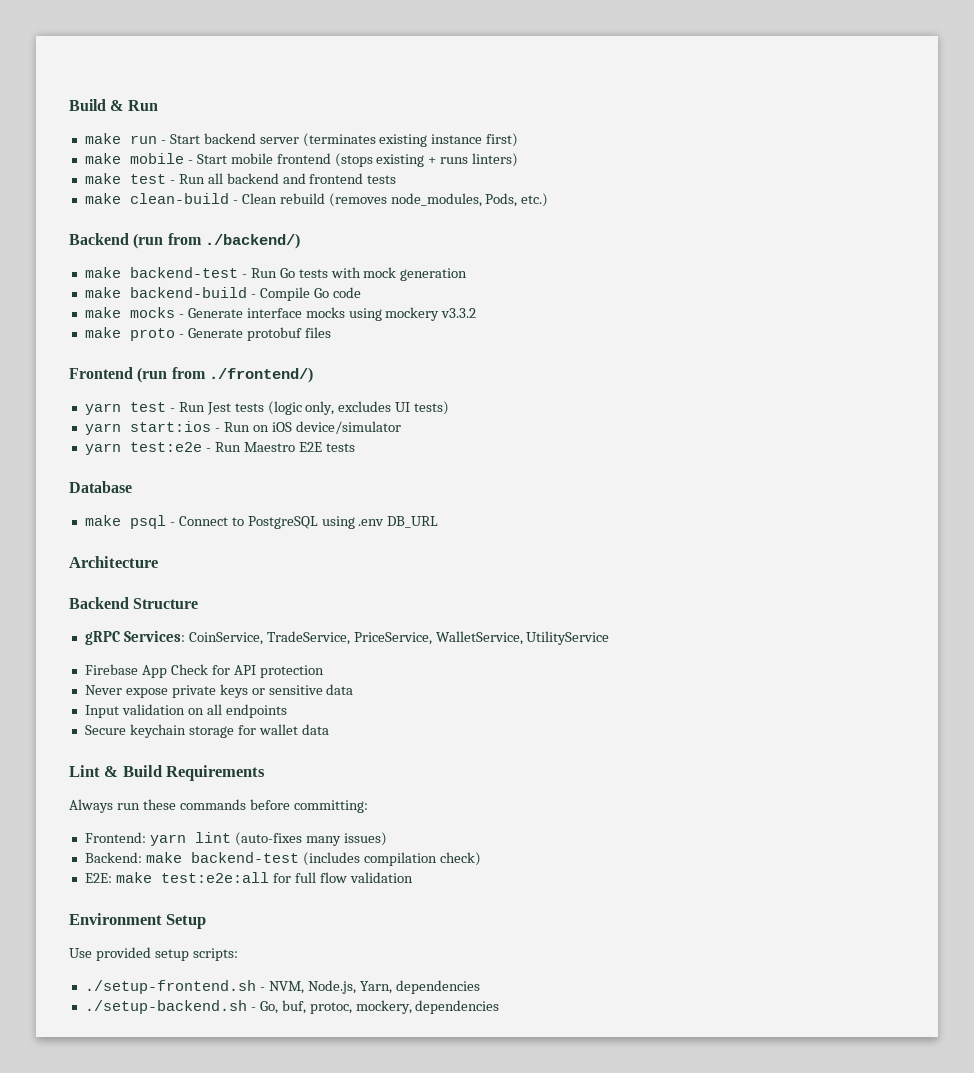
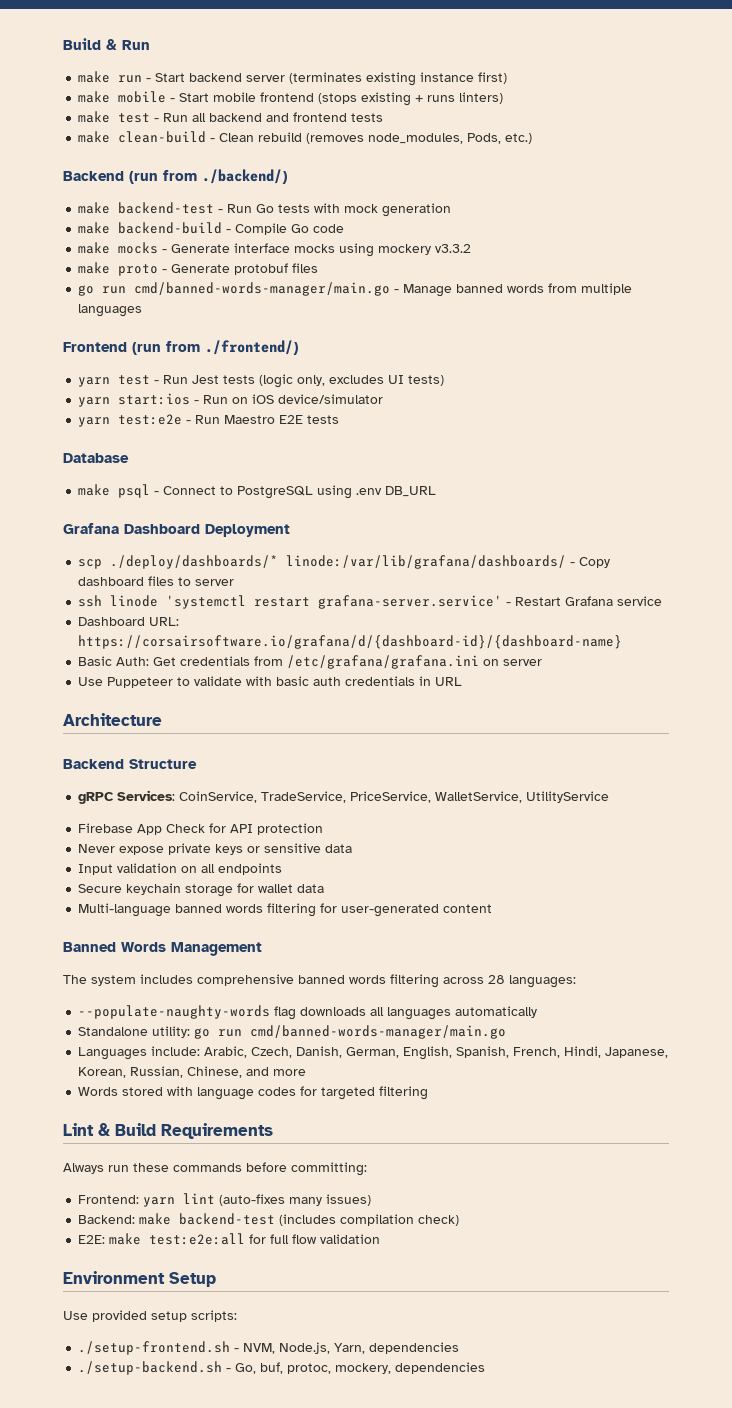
+ go run cmd/banned-words-manager/main.go - Manage banned words from multiple languages
+ Grafana Dashboard Deployment
+ scp ./deploy/dashboards/* linode:/var/lib/grafana/dashboards/ - Copy dashboard files to server
+ ssh linode 'systemctl restart grafana-server.service' - Restart Grafana service
+ Dashboard URL: https://corsairsoftware.io/grafana/d/{dashboard-id}/{dashboard-name}
+ Basic Auth: Get credentials from /etc/grafana/grafana.ini on server
+ Use Puppeteer to validate with basic auth credentials in URL
+ Multi-language banned words filtering for user-generated content
+ Banned Words Management
+ The system includes comprehensive banned words filtering across 28 languages:
+ --populate-naughty-words flag downloads all languages automatically
+ Standalone utility: go run cmd/banned-words-manager/main.go
+ Languages include: Arabic, Czech, Danish, German, English, Spanish, French, Hindi, Japanese, Korean, Russian, Chinese, and more
+ Words stored with language codes for targeted filtering

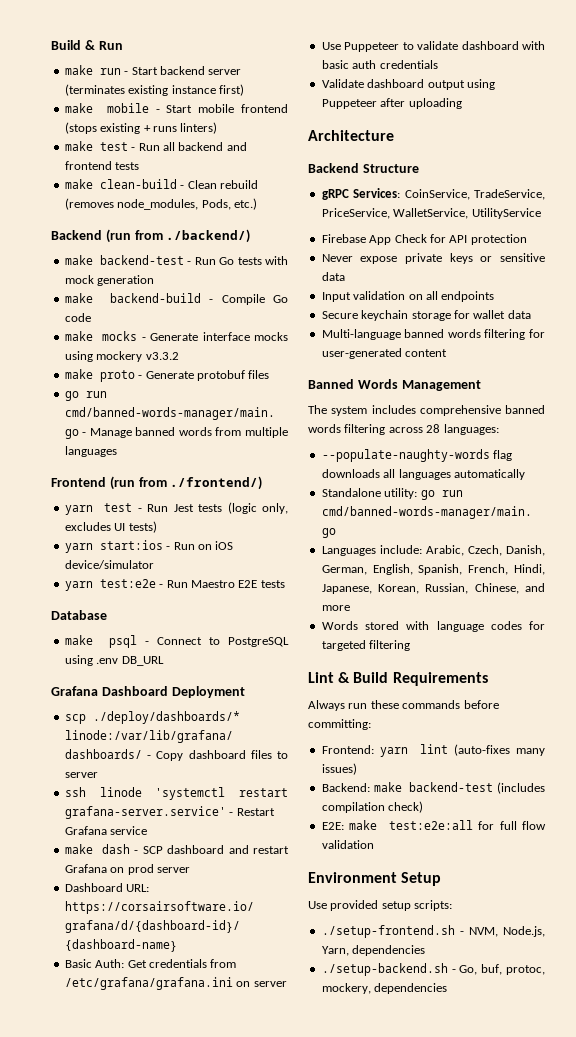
+ make dash - SCP dashboard and restart Grafana on prod server
- Use Puppeteer to validate with basic auth credentials in URL
+ Use Puppeteer to validate dashboard with basic auth credentials
+ Validate dashboard output using Puppeteer after uploading

